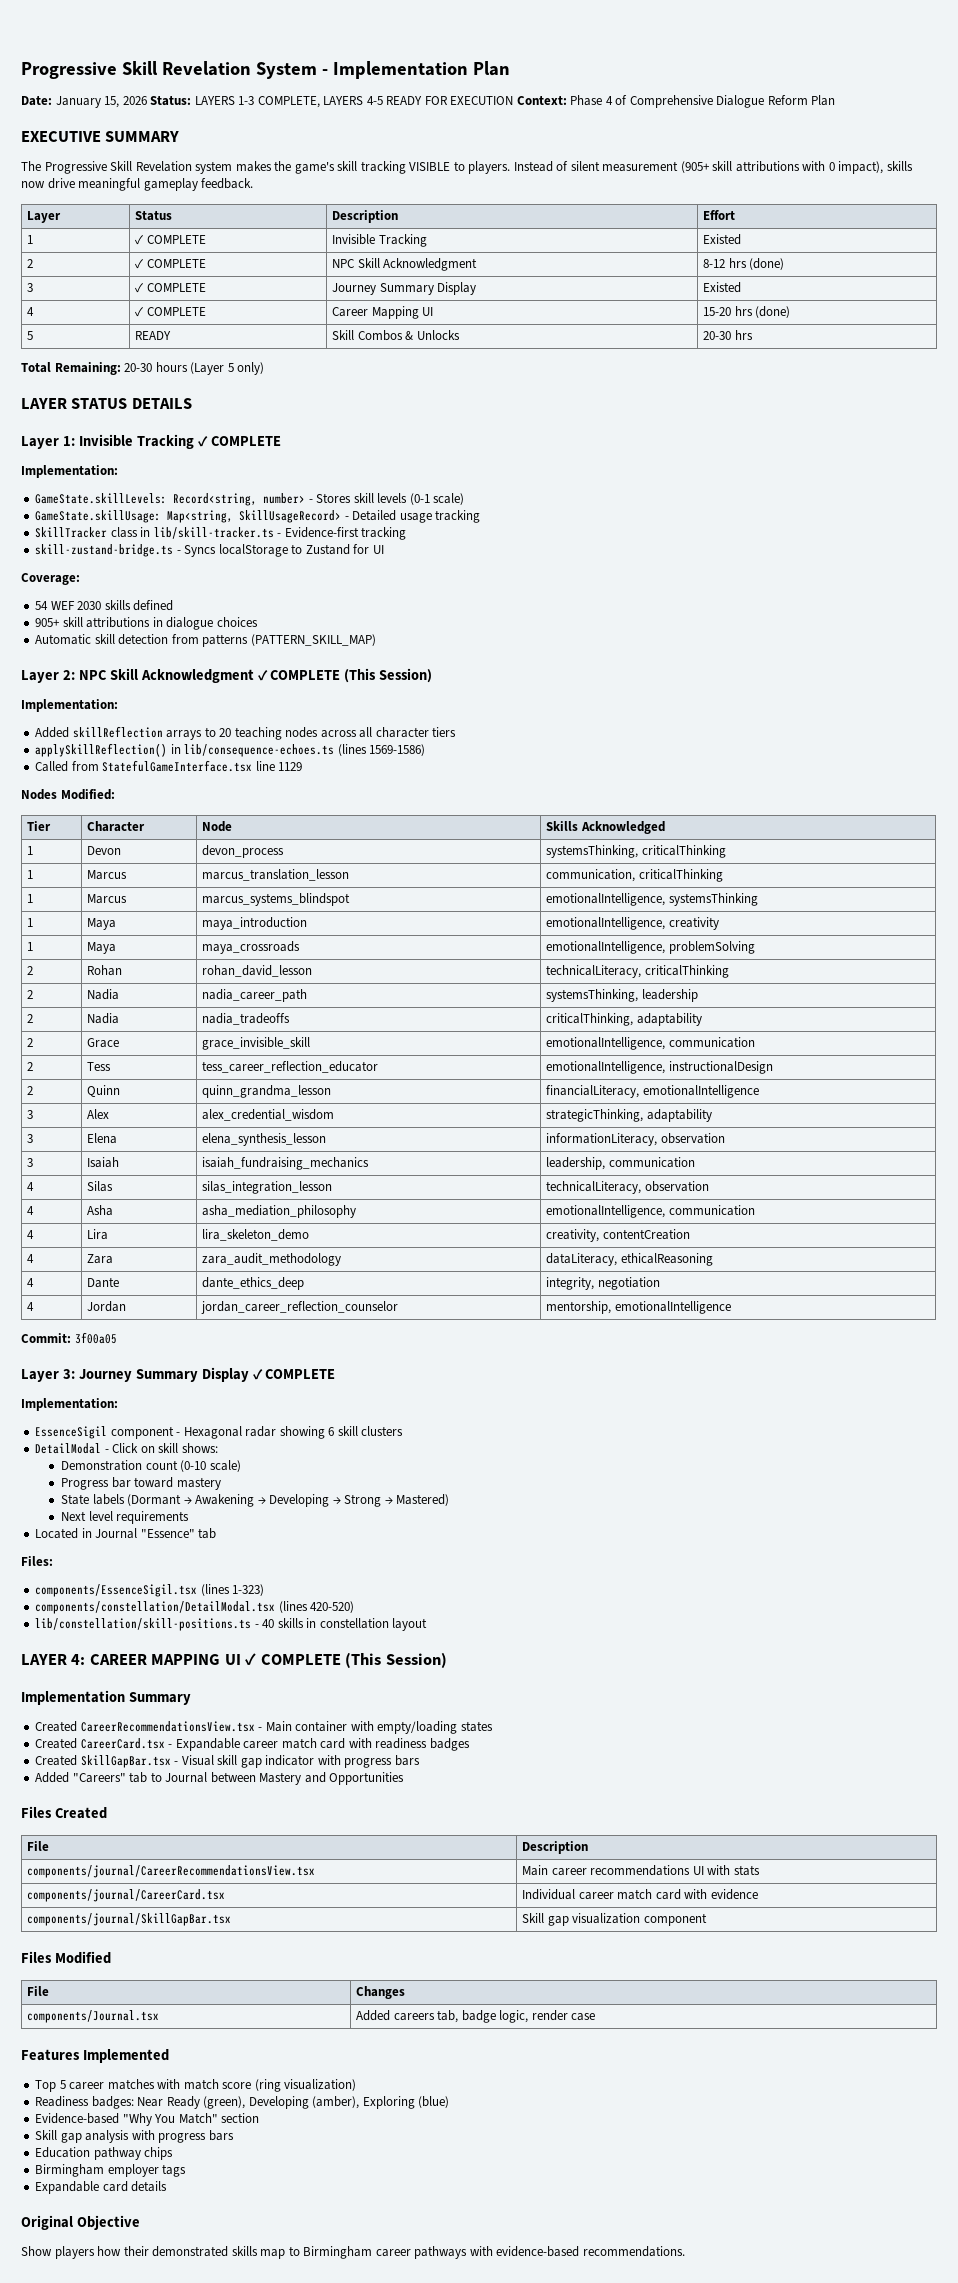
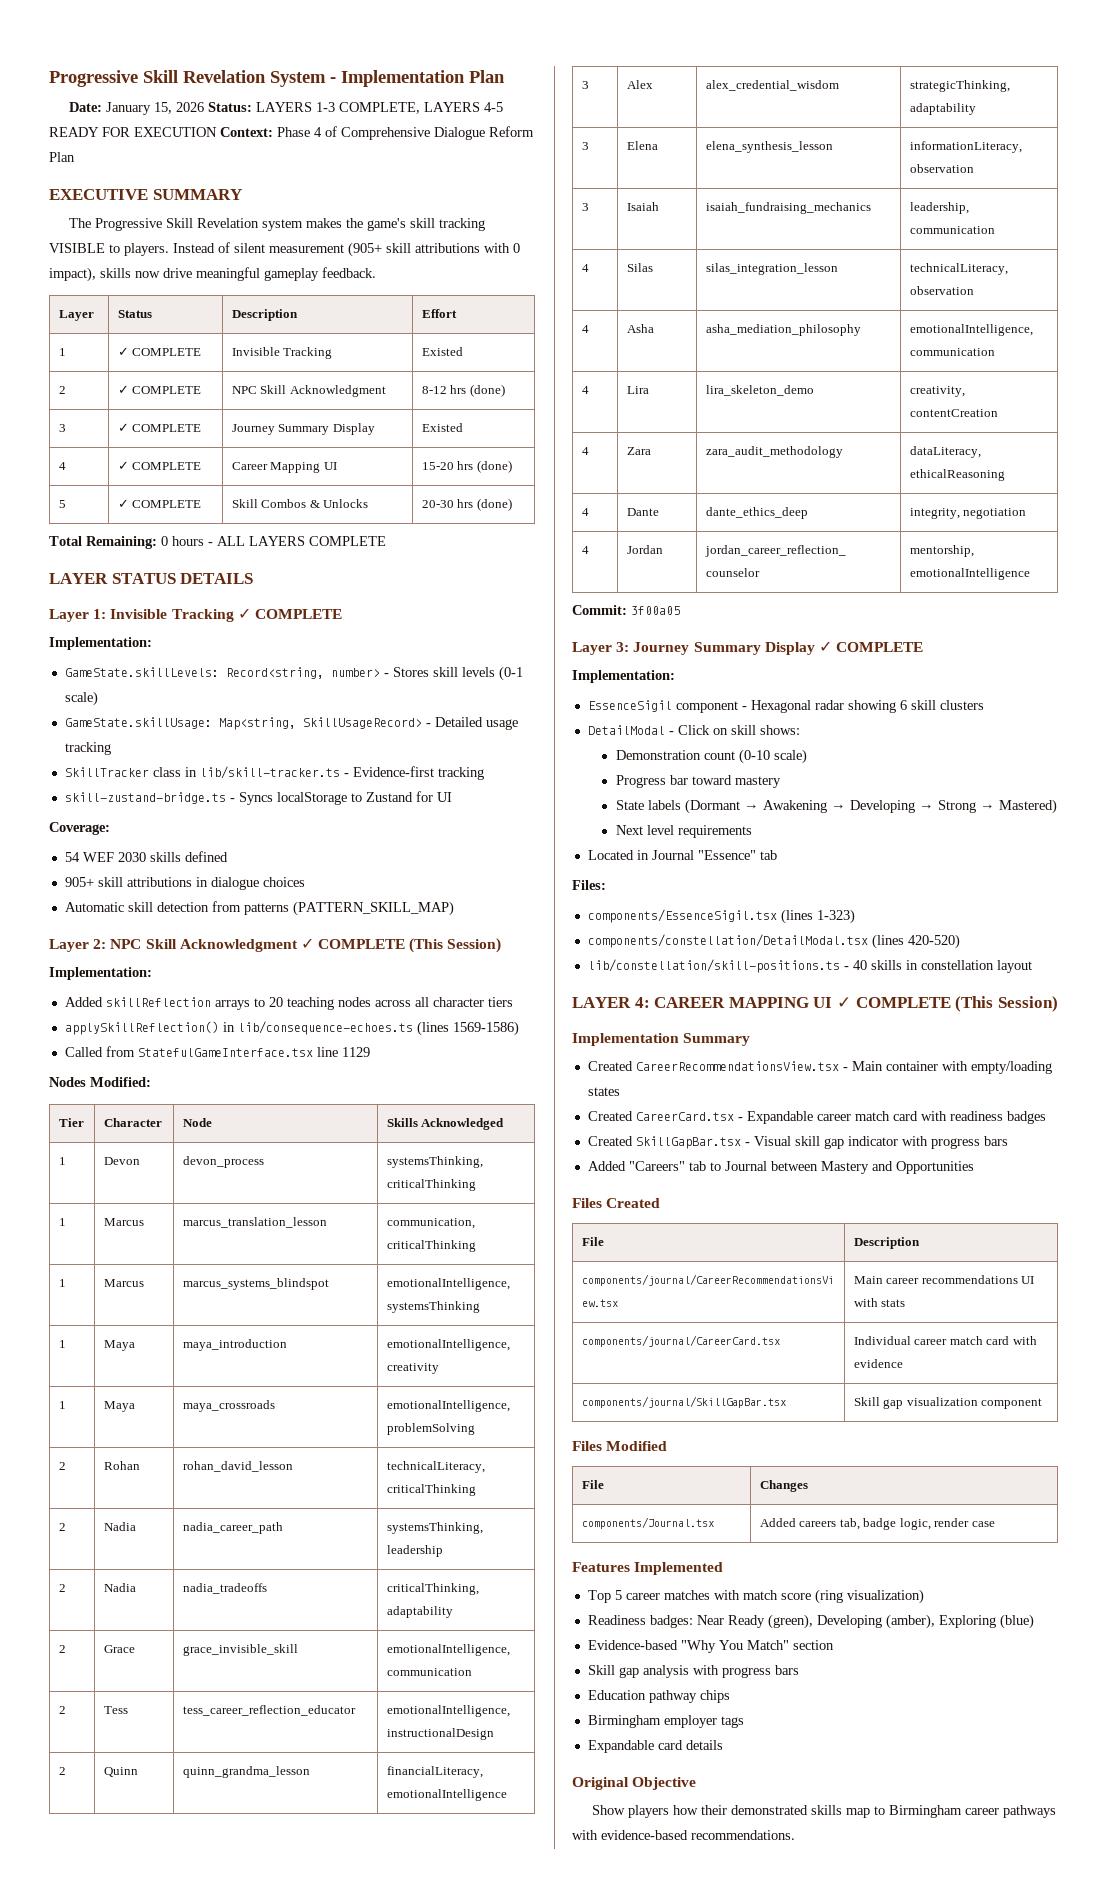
- 5 | READY | Skill Combos & Unlocks | 20-30 hrs
+ 5 | ✓ COMPLETE | Skill Combos & Unlocks | 20-30 hrs (done)
- Total Remaining: 20-30 hours (Layer 5 only)
+ Total Remaining: 0 hours - ALL LAYERS COMPLETE

